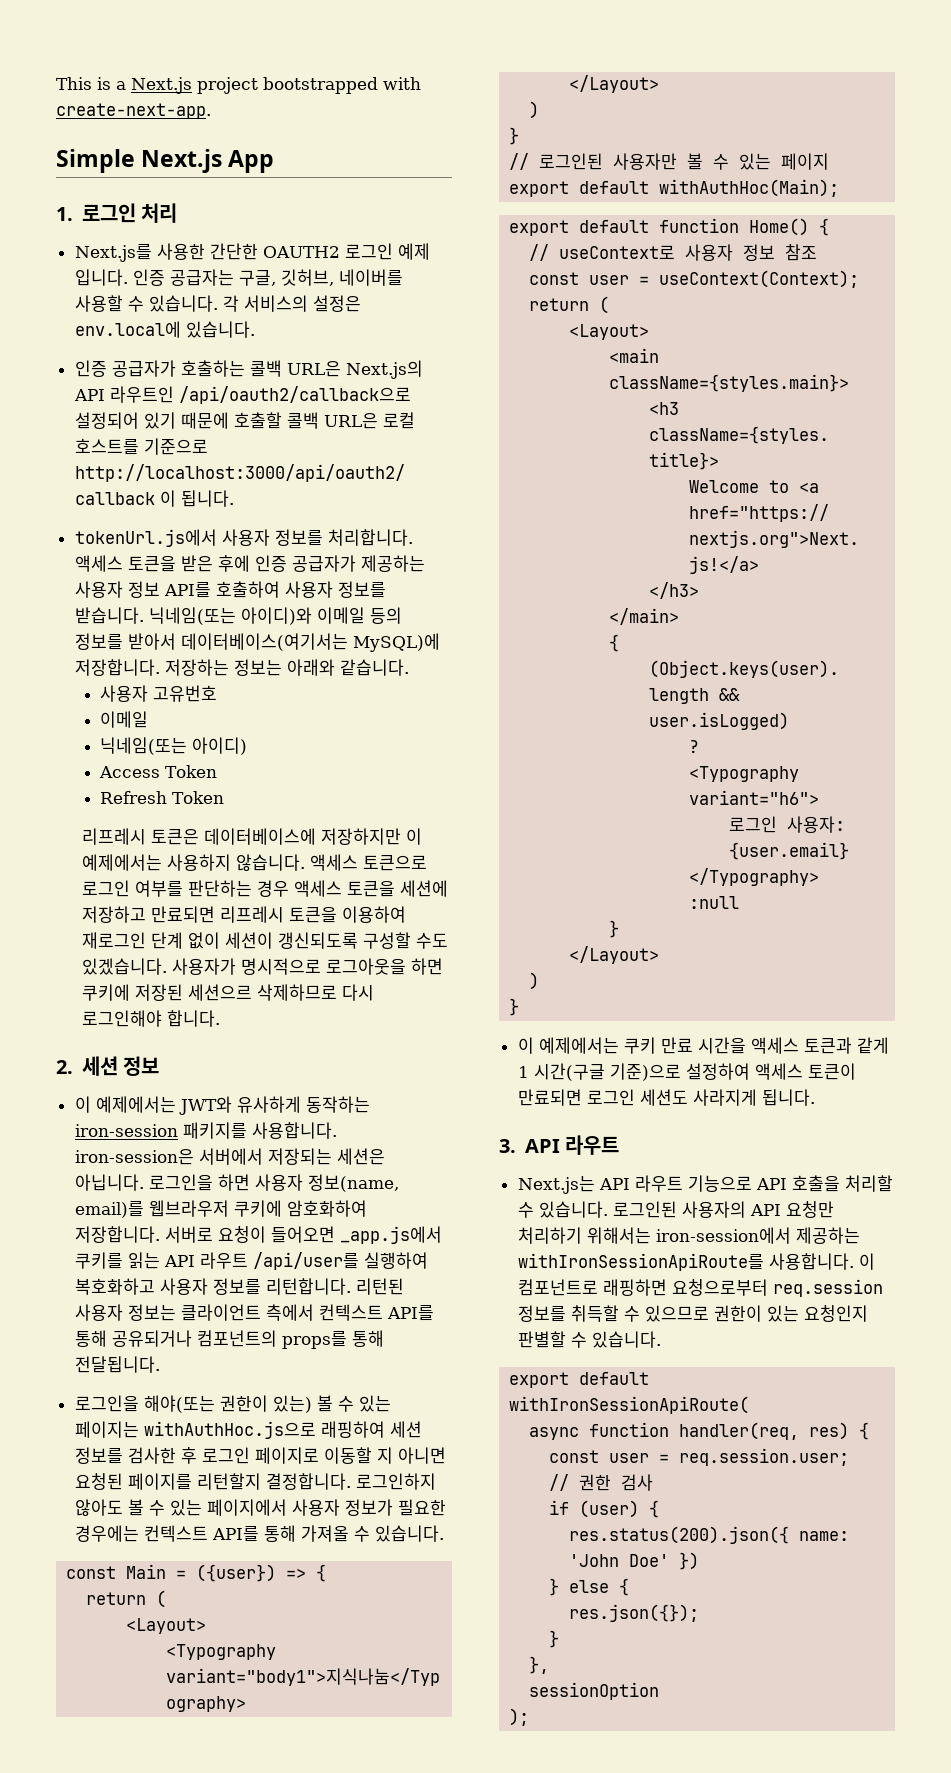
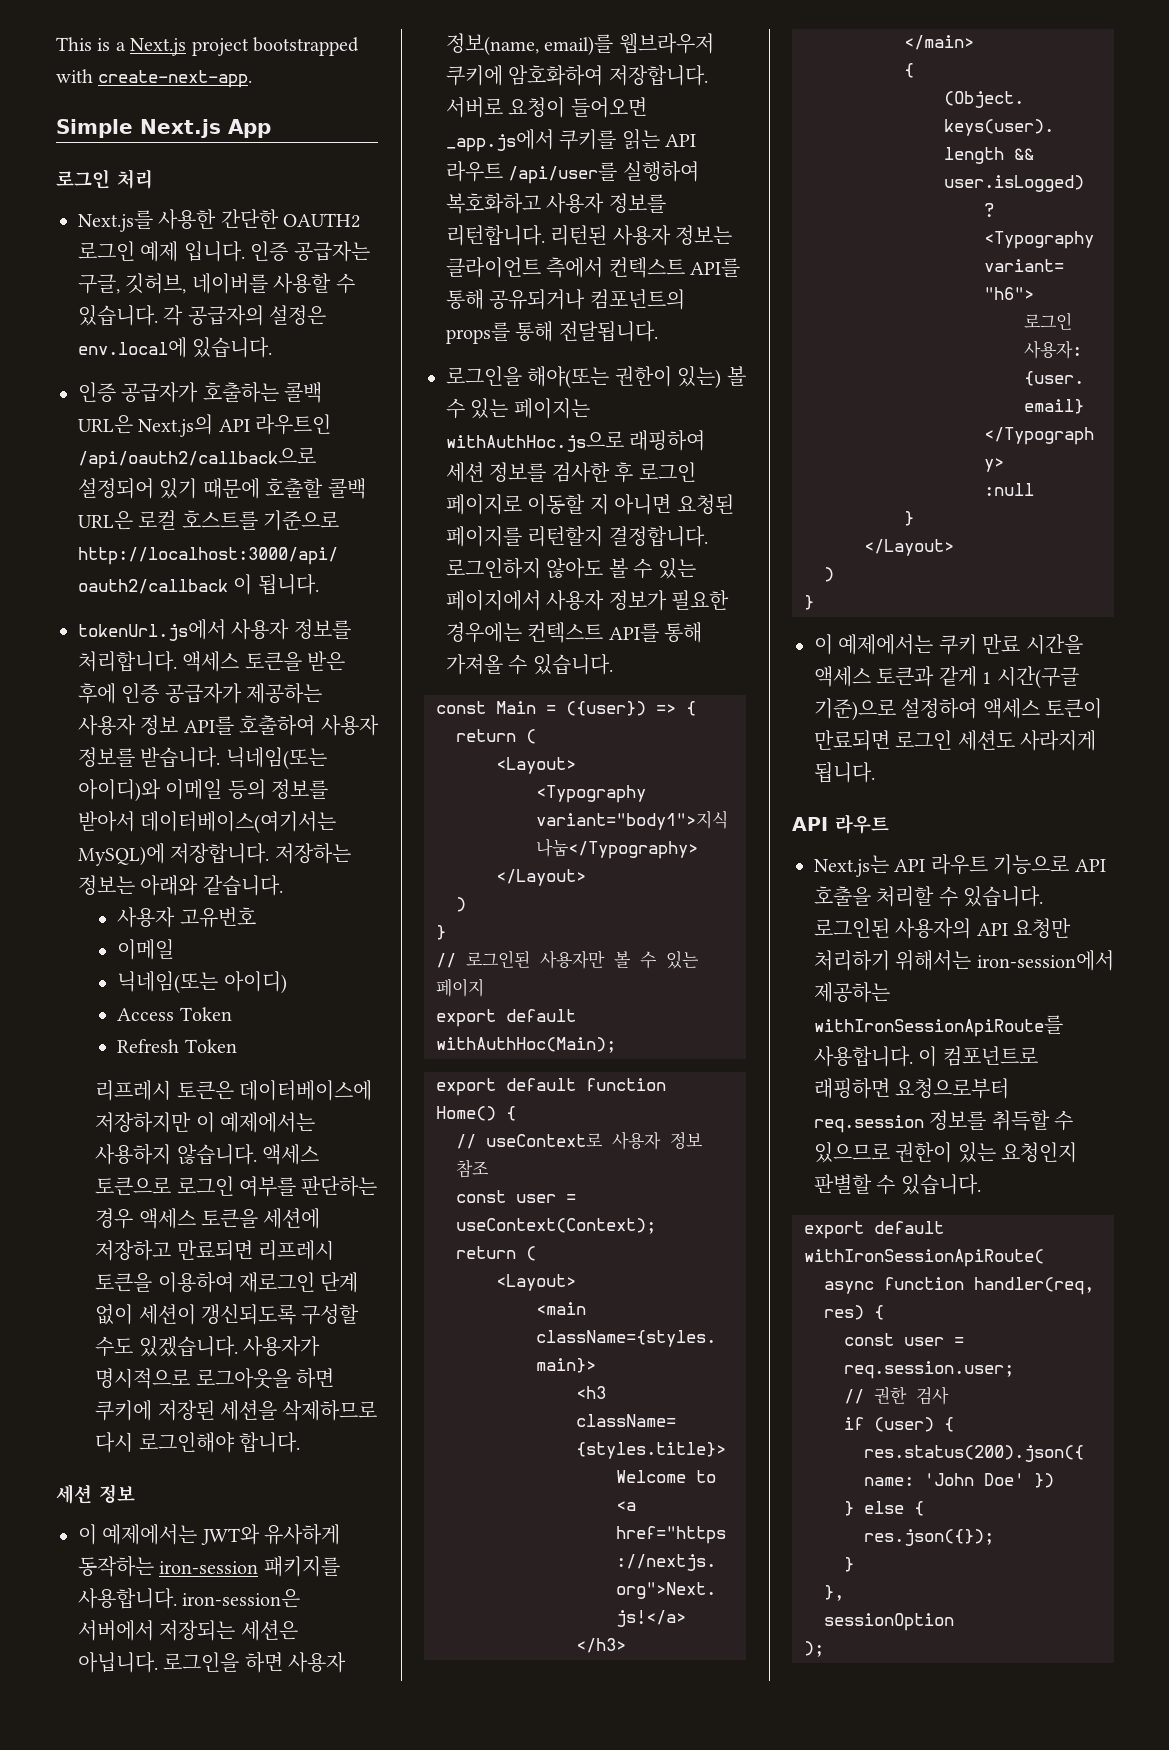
- 1. 로그인 처리
+ 로그인 처리
- 각 서비스의 설정은 env.local에 있습니다.
+ 각 공급자의 설정은 env.local에 있습니다.
- 사용자가 명시적으로 로그아웃을 하면 쿠키에 저장된 세션으르 삭제하므로 다시 로그인해야 합니다.
+ 사용자가 명시적으로 로그아웃을 하면 쿠키에 저장된 세션을 삭제하므로 다시 로그인해야 합니다.
- 2. 세션 정보
+ 세션 정보
  이 예제에서는 쿠키 만료 시간을 액세스 토큰과 같게 1 시간(구글 기준)으로 설정하여 액세스 토큰이 만료되면 로그인 세션도 사라지게 됩니다.
- 3. API 라우트
+ API 라우트

